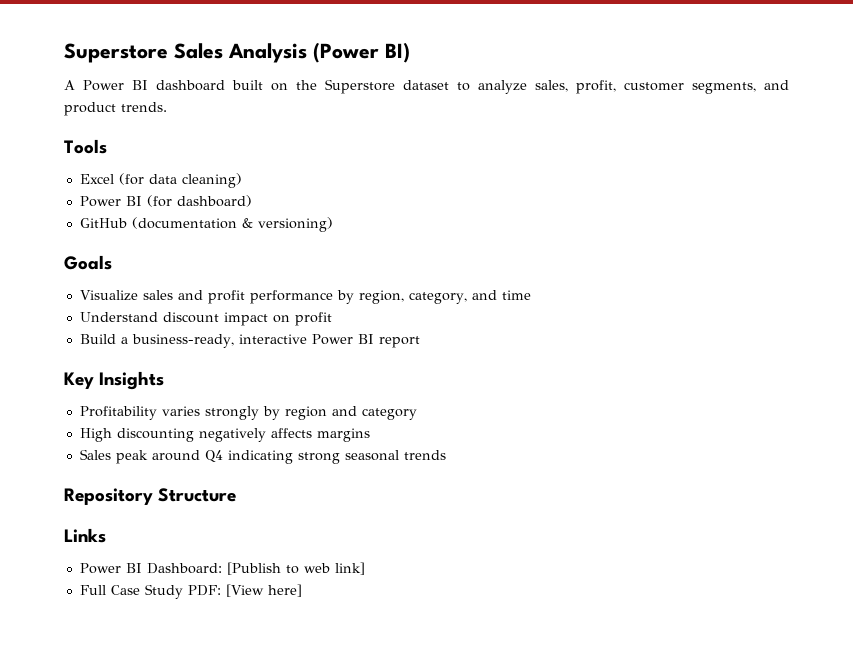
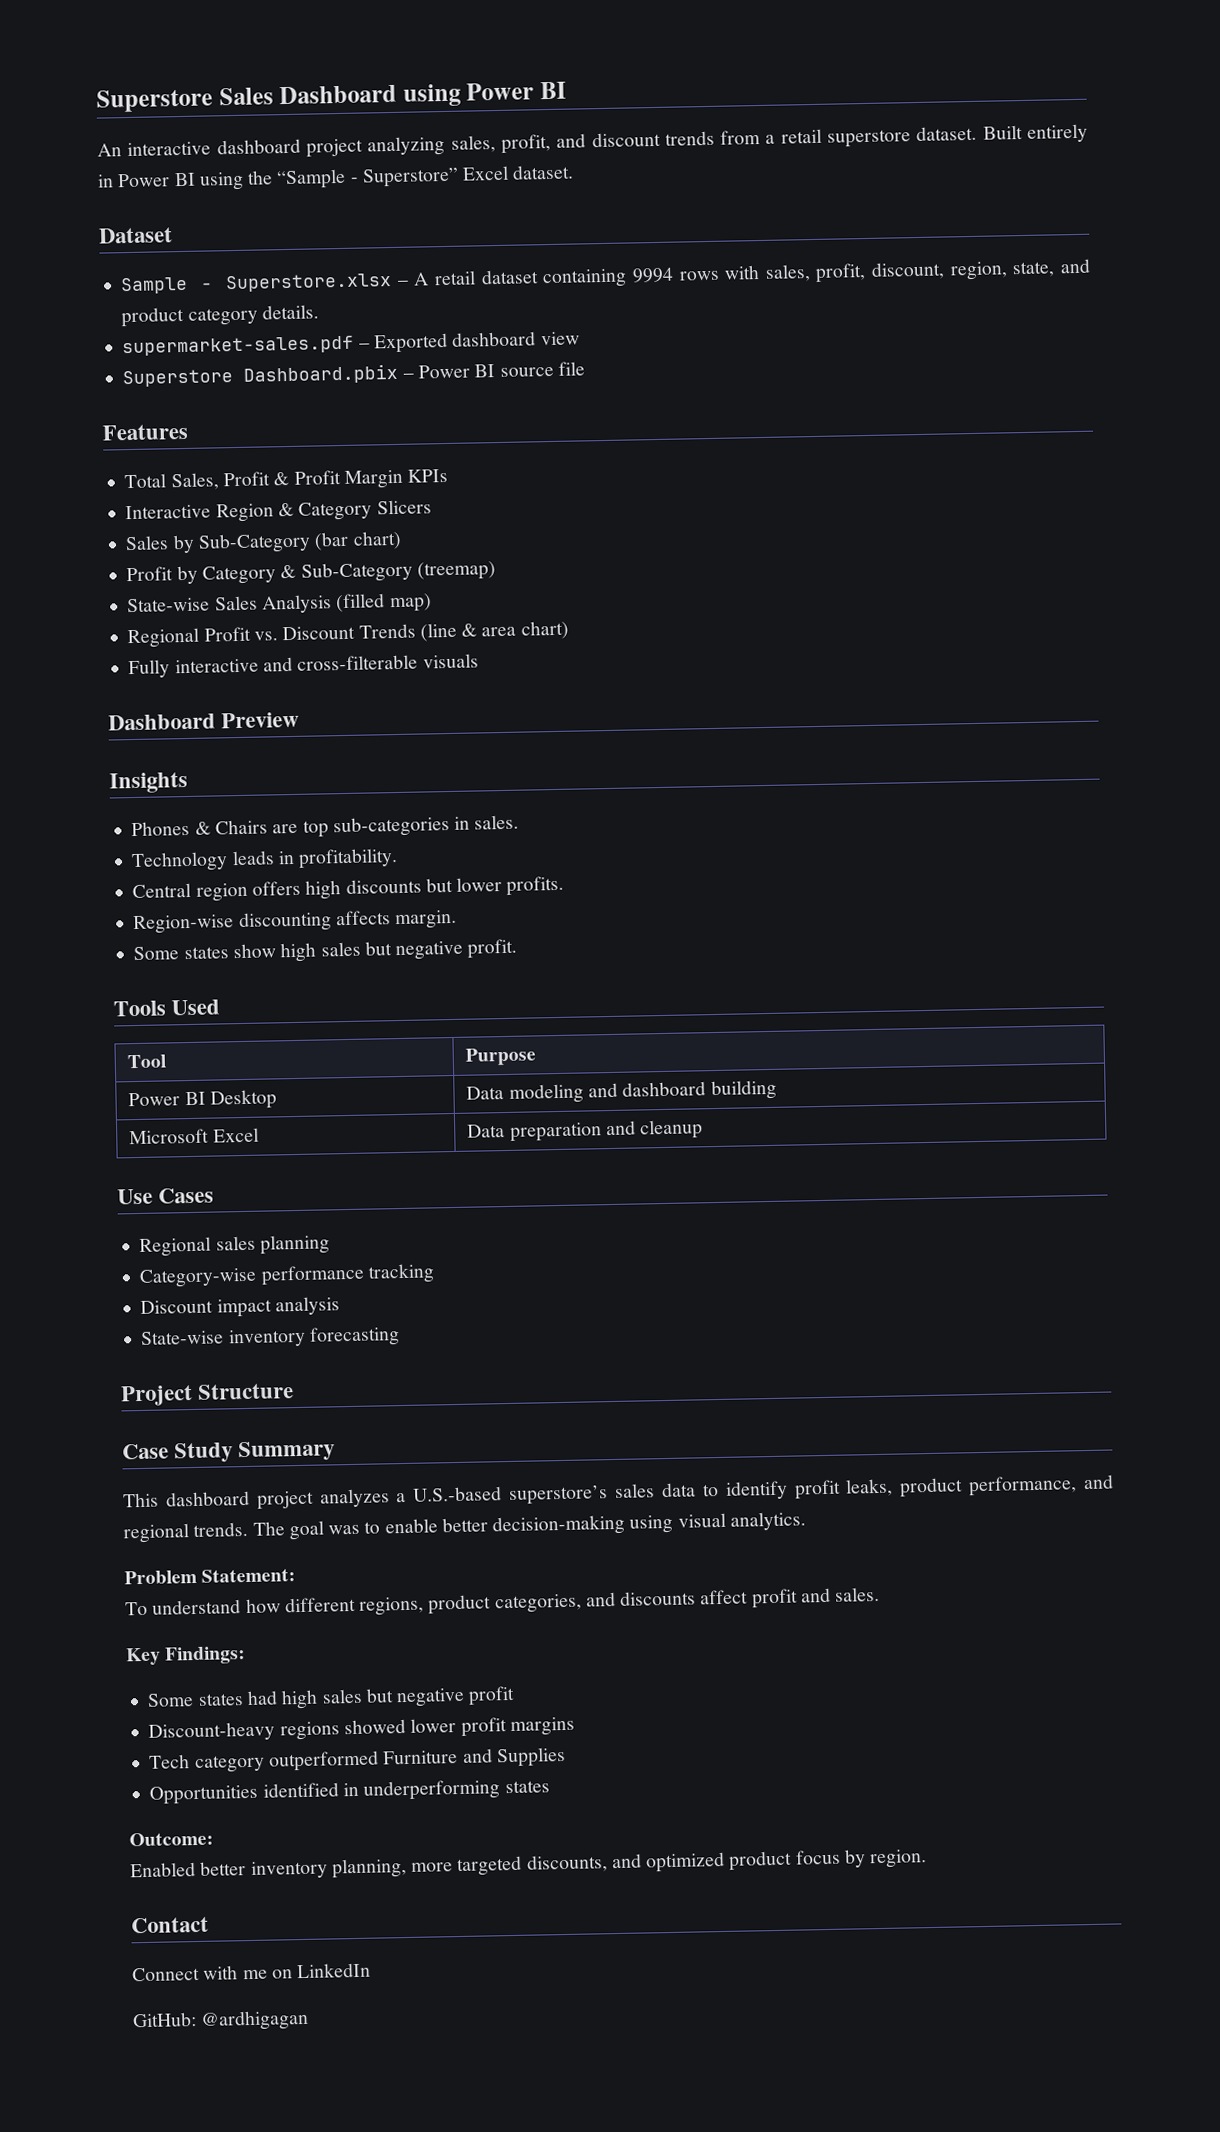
- Superstore Sales Analysis (Power BI)
- A Power BI dashboard built on the Superstore dataset to analyze sales, profit, customer segments, and product trends.
- Tools
- Excel (for data cleaning)
- Power BI (for dashboard)
- GitHub (documentation & versioning)
- Goals
- Visualize sales and profit performance by region, category, and time
- Understand discount impact on profit
- Build a business-ready, interactive Power BI report
- Key Insights
- Profitability varies strongly by region and category
- High discounting negatively affects margins
- Sales peak around Q4 indicating strong seasonal trends
- Repository Structure
- Links
- Power BI Dashboard: [Publish to web link]
- Full Case Study PDF: [View here]
+ Superstore Sales Dashboard using Power BI
+ An interactive dashboard project analyzing sales, profit, and discount trends from a retail superstore dataset. Built entirely in Power BI using the “Sample - Superstore” Excel dataset.
+ Dataset
+ Sample - Superstore.xlsx – A retail dataset containing 9994 rows with sales, profit, discount, region, state, and product category details.
+ supermarket-sales.pdf – Exported dashboard view
+ Superstore Dashboard.pbix – Power BI source file
+ Features
+ Total Sales, Profit & Profit Margin KPIs
+ Interactive Region & Category Slicers
+ Sales by Sub-Category (bar chart)
+ Profit by Category & Sub-Category (treemap)
+ State-wise Sales Analysis (filled map)
+ Regional Profit vs. Discount Trends (line & area chart)
+ Fully interactive and cross-filterable visuals
+ Dashboard Preview
+ Insights
+ Phones & Chairs are top sub-categories in sales.
+ Technology leads in profitability.
+ Central region offers high discounts but lower profits.
+ Region-wise discounting affects margin.
+ Some states show high sales but negative profit.
+ Tools Used
+ Tool | Purpose
+ Power BI Desktop | Data modeling and dashboard building
+ Microsoft Excel | Data preparation and cleanup
+ Use Cases
+ Regional sales planning
+ Category-wise performance tracking
+ Discount impact analysis
+ State-wise inventory forecasting
+ Project Structure
+ Case Study Summary
+ This dashboard project analyzes a U.S.-based superstore’s sales data to identify profit leaks, product performance, and regional trends. The goal was to enable better decision-making using visual analytics.
+ Problem Statement:
+ To understand how different regions, product categories, and discounts affect profit and sales.
+ Key Findings:
+ Some states had high sales but negative profit
+ Discount-heavy regions showed lower profit margins
+ Tech category outperformed Furniture and Supplies
+ Opportunities identified in underperforming states
+ Outcome:
+ Enabled better inventory planning, more targeted discounts, and optimized product focus by region.
+ Contact
+ Connect with me on LinkedIn
+ GitHub: @ardhigagan

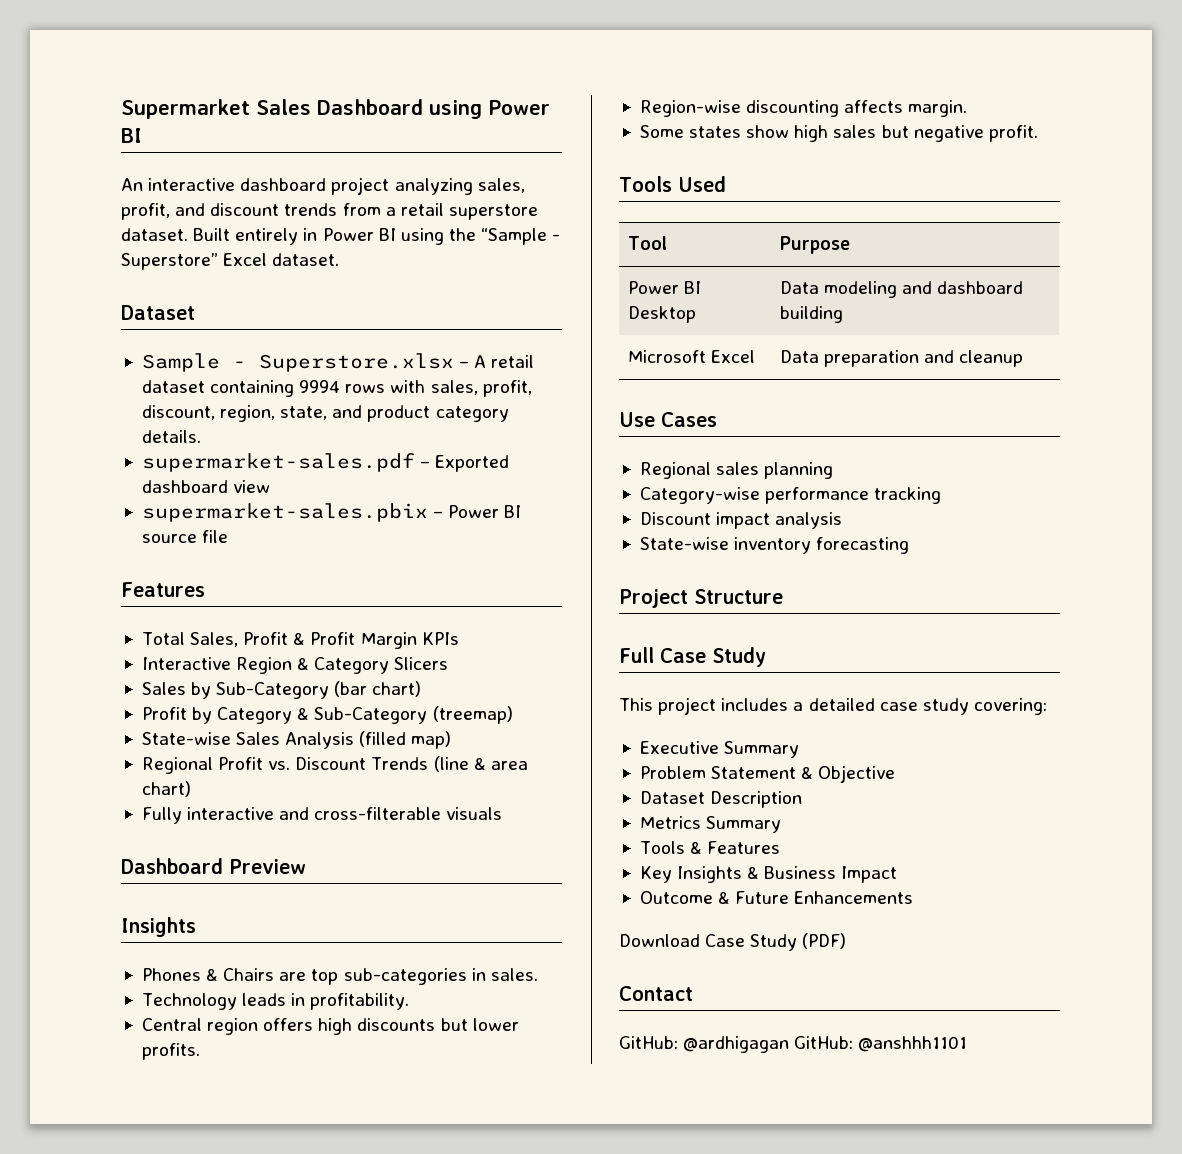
- Superstore Sales Dashboard using Power BI
+ Supermarket Sales Dashboard using Power BI
- Superstore Dashboard.pbix – Power BI source file
+ supermarket-sales.pbix – Power BI source file
- Case Study Summary
- This dashboard project analyzes a U.S.-based superstore’s sales data to identify profit leaks, product performance, and regional trends. The goal was to enable better decision-making using visual analytics.
- Problem Statement:
- To understand how different regions, product categories, and discounts affect profit and sales.
- Key Findings:
- Some states had high sales but negative profit
- Discount-heavy regions showed lower profit margins
- Tech category outperformed Furniture and Supplies
- Opportunities identified in underperforming states
- Outcome:
- Enabled better inventory planning, more targeted discounts, and optimized product focus by region.
+ Full Case Study
+ This project includes a detailed case study covering:
+ Executive Summary
+ Problem Statement & Objective
+ Dataset Description
+ Metrics Summary
+ Tools & Features
+ Key Insights & Business Impact
+ Outcome & Future Enhancements
+ Download Case Study (PDF)
  Contact
- Connect with me on LinkedIn
- GitHub: @ardhigagan
+ GitHub: @ardhigagan GitHub: @anshhh1101

